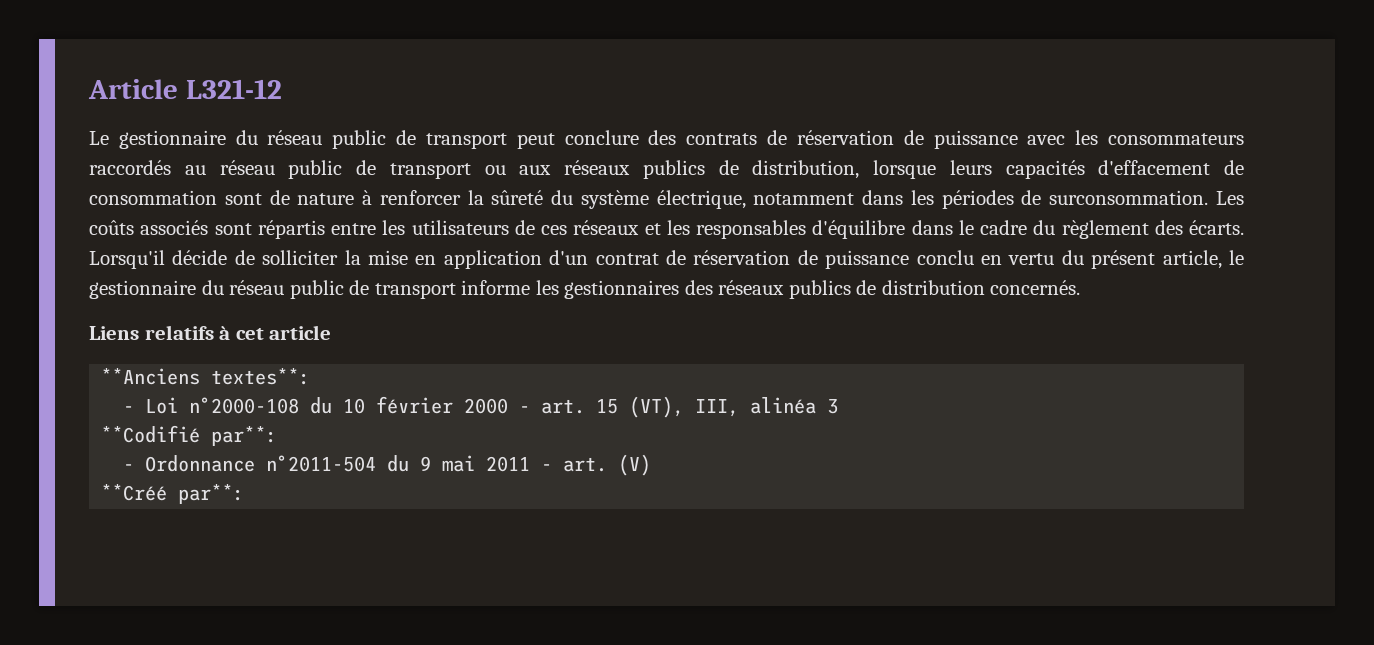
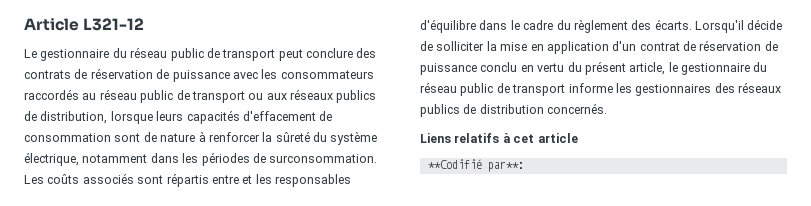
- Les coûts associés sont répartis entre les utilisateurs de ces réseaux et les responsables d'équilibre dans le cadre du règlement des écarts.
+ Les coûts associés sont répartis entre et les responsables d'équilibre dans le cadre du règlement des écarts.
- **Anciens textes**:
- - Loi n°2000-108 du 10 février 2000 - art. 15 (VT), III, alinéa 3
  **Codifié par**:
- - Ordonnance n°2011-504 du 9 mai 2011 - art. (V)
- **Créé par**:

